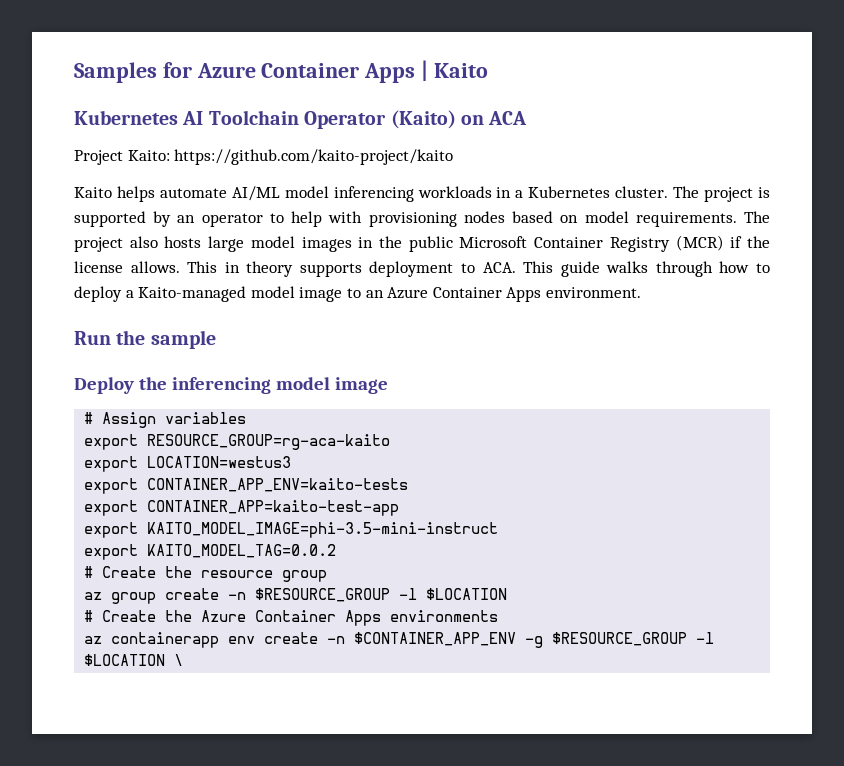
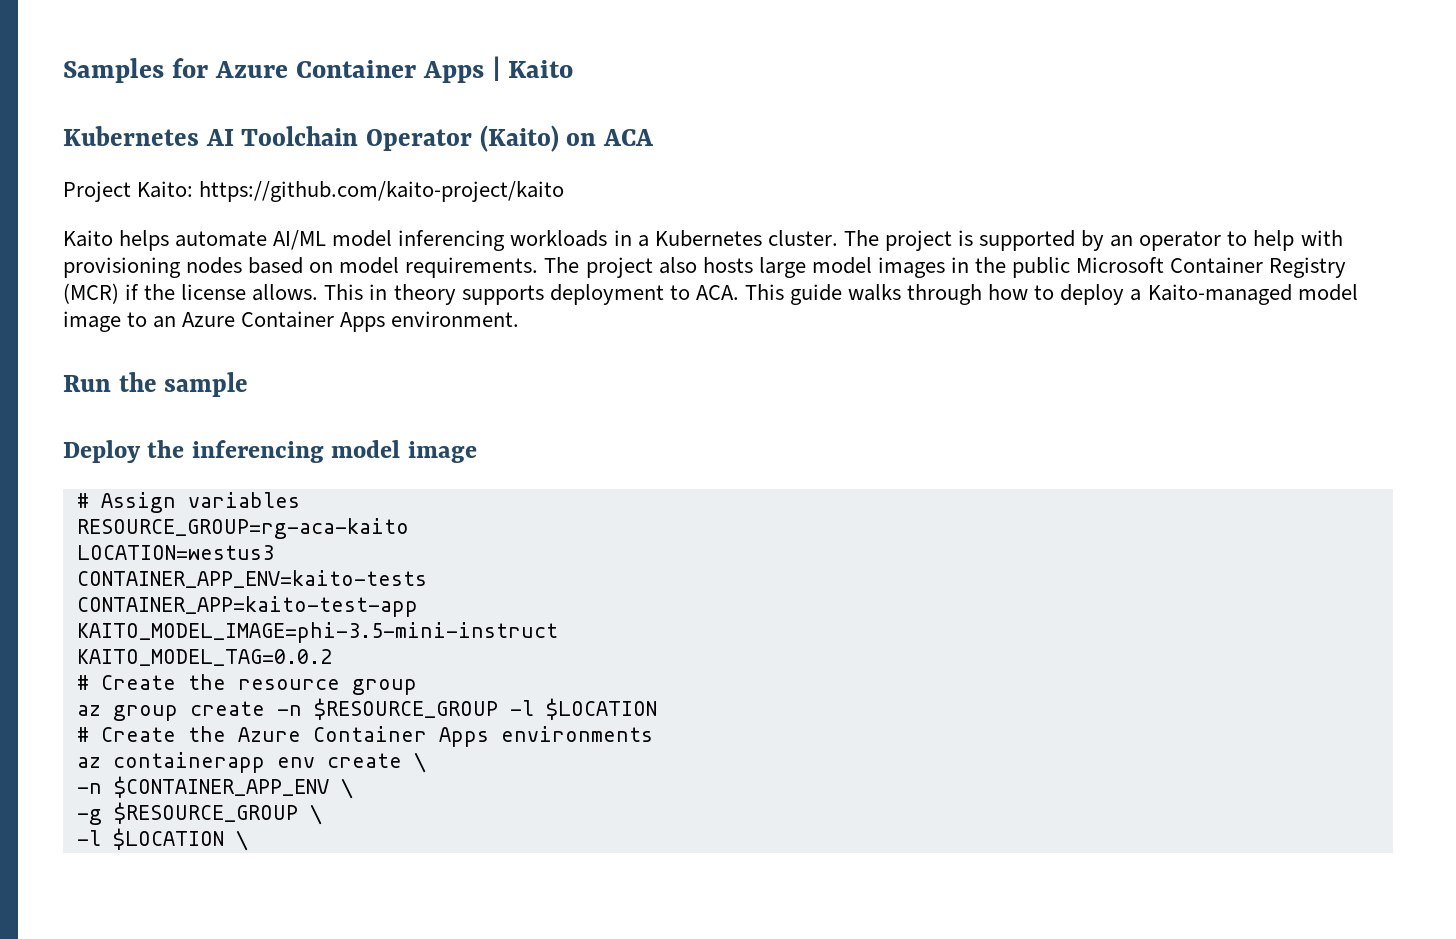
- export RESOURCE_GROUP=rg-aca-kaito
+ RESOURCE_GROUP=rg-aca-kaito
- export LOCATION=westus3
+ LOCATION=westus3
- export CONTAINER_APP_ENV=kaito-tests
+ CONTAINER_APP_ENV=kaito-tests
- export CONTAINER_APP=kaito-test-app
+ CONTAINER_APP=kaito-test-app
- export KAITO_MODEL_IMAGE=phi-3.5-mini-instruct
+ KAITO_MODEL_IMAGE=phi-3.5-mini-instruct
- export KAITO_MODEL_TAG=0.0.2
+ KAITO_MODEL_TAG=0.0.2
- az containerapp env create -n $CONTAINER_APP_ENV -g $RESOURCE_GROUP -l $LOCATION \
+ az containerapp env create \
+ -n $CONTAINER_APP_ENV \
+ -g $RESOURCE_GROUP \
+ -l $LOCATION \

